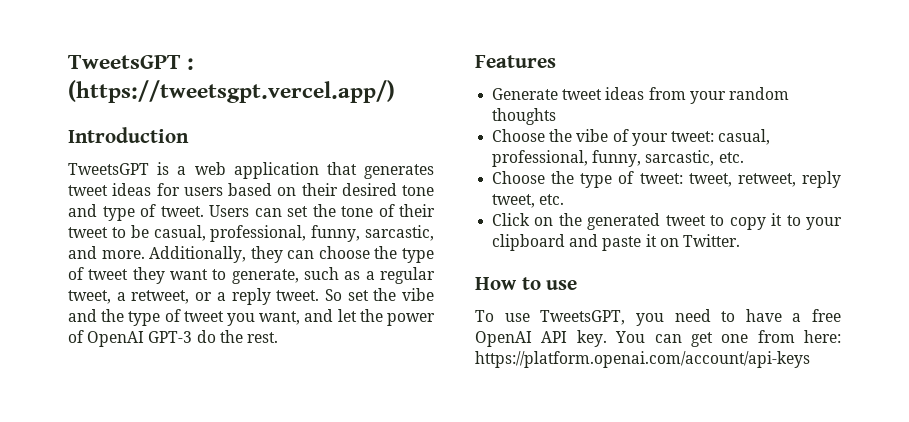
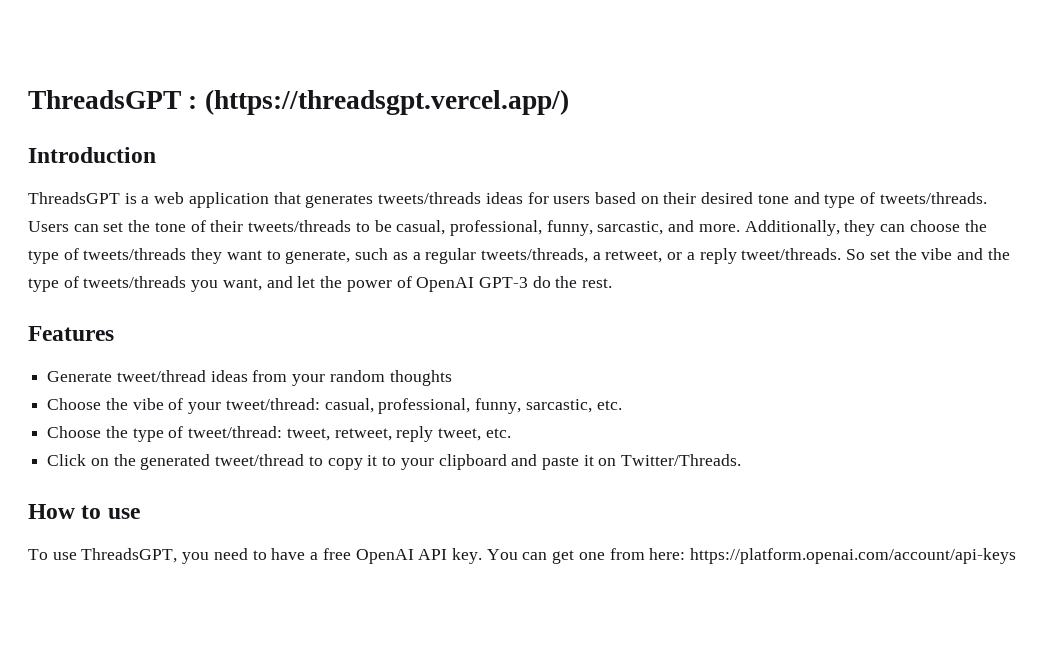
- TweetsGPT : (https://tweetsgpt.vercel.app/)
+ ThreadsGPT : (https://threadsgpt.vercel.app/)
- TweetsGPT is a web application that generates tweet ideas for users based on their desired tone and type of tweet.
+ ThreadsGPT is a web application that generates tweets/threads ideas for users based on their desired tone and type of tweets/threads.
- Users can set the tone of their tweet to be casual, professional, funny, sarcastic, and more.
+ Users can set the tone of their tweets/threads to be casual, professional, funny, sarcastic, and more.
- Additionally, they can choose the type of tweet they want to generate, such as a regular tweet, a retweet, or a reply tweet.
+ Additionally, they can choose the type of tweets/threads they want to generate, such as a regular tweets/threads, a retweet, or a reply tweet/threads.
- So set the vibe and the type of tweet you want, and let the power of OpenAI GPT-3 do the rest.
+ So set the vibe and the type of tweets/threads you want, and let the power of OpenAI GPT-3 do the rest.
- Generate tweet ideas from your random thoughts
+ Generate tweet/thread ideas from your random thoughts
- Choose the vibe of your tweet: casual, professional, funny, sarcastic, etc.
+ Choose the vibe of your tweet/thread: casual, professional, funny, sarcastic, etc.
- Choose the type of tweet: tweet, retweet, reply tweet, etc.
+ Choose the type of tweet/thread: tweet, retweet, reply tweet, etc.
- Click on the generated tweet to copy it to your clipboard and paste it on Twitter.
+ Click on the generated tweet/thread to copy it to your clipboard and paste it on Twitter/Threads.
- To use TweetsGPT, you need to have a free OpenAI API key.
+ To use ThreadsGPT, you need to have a free OpenAI API key.

